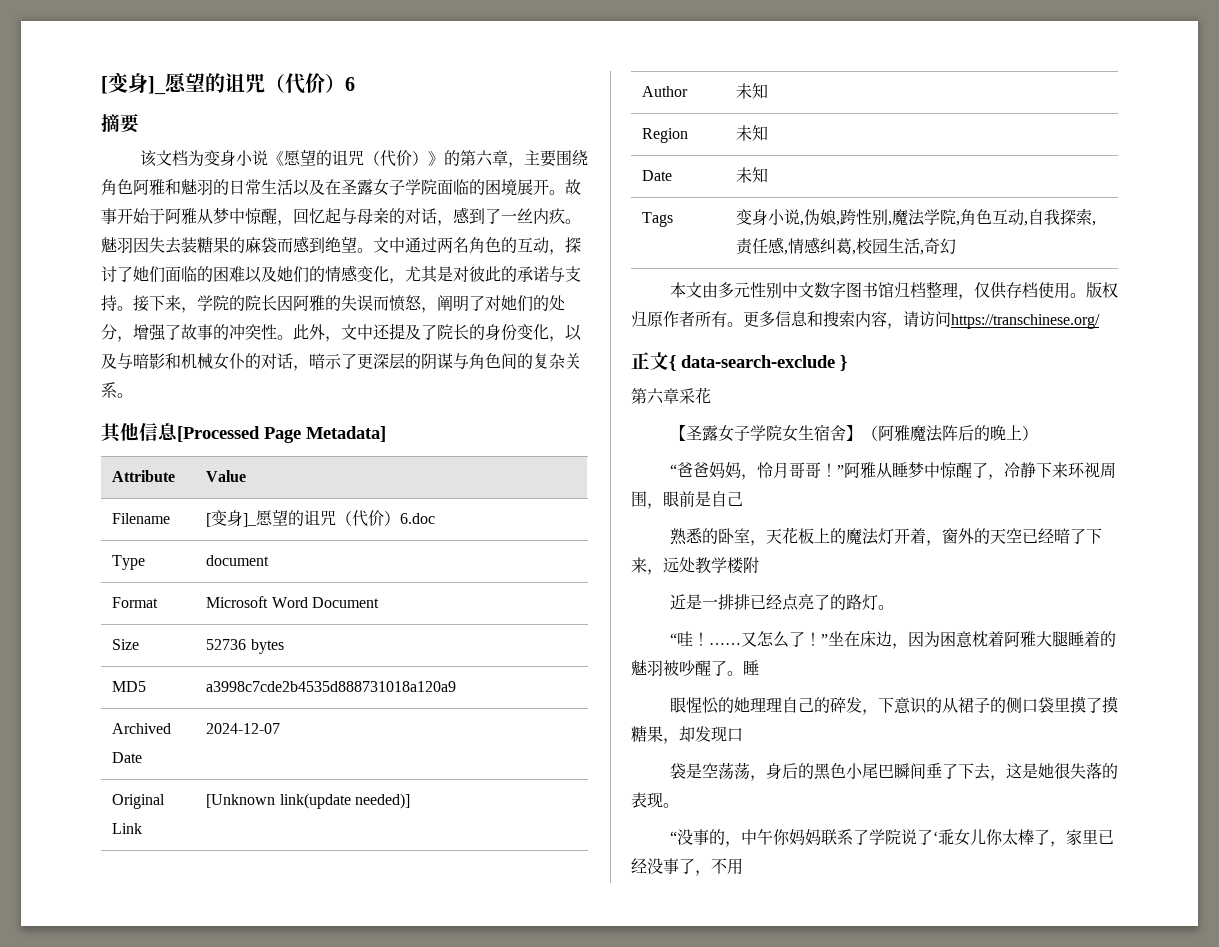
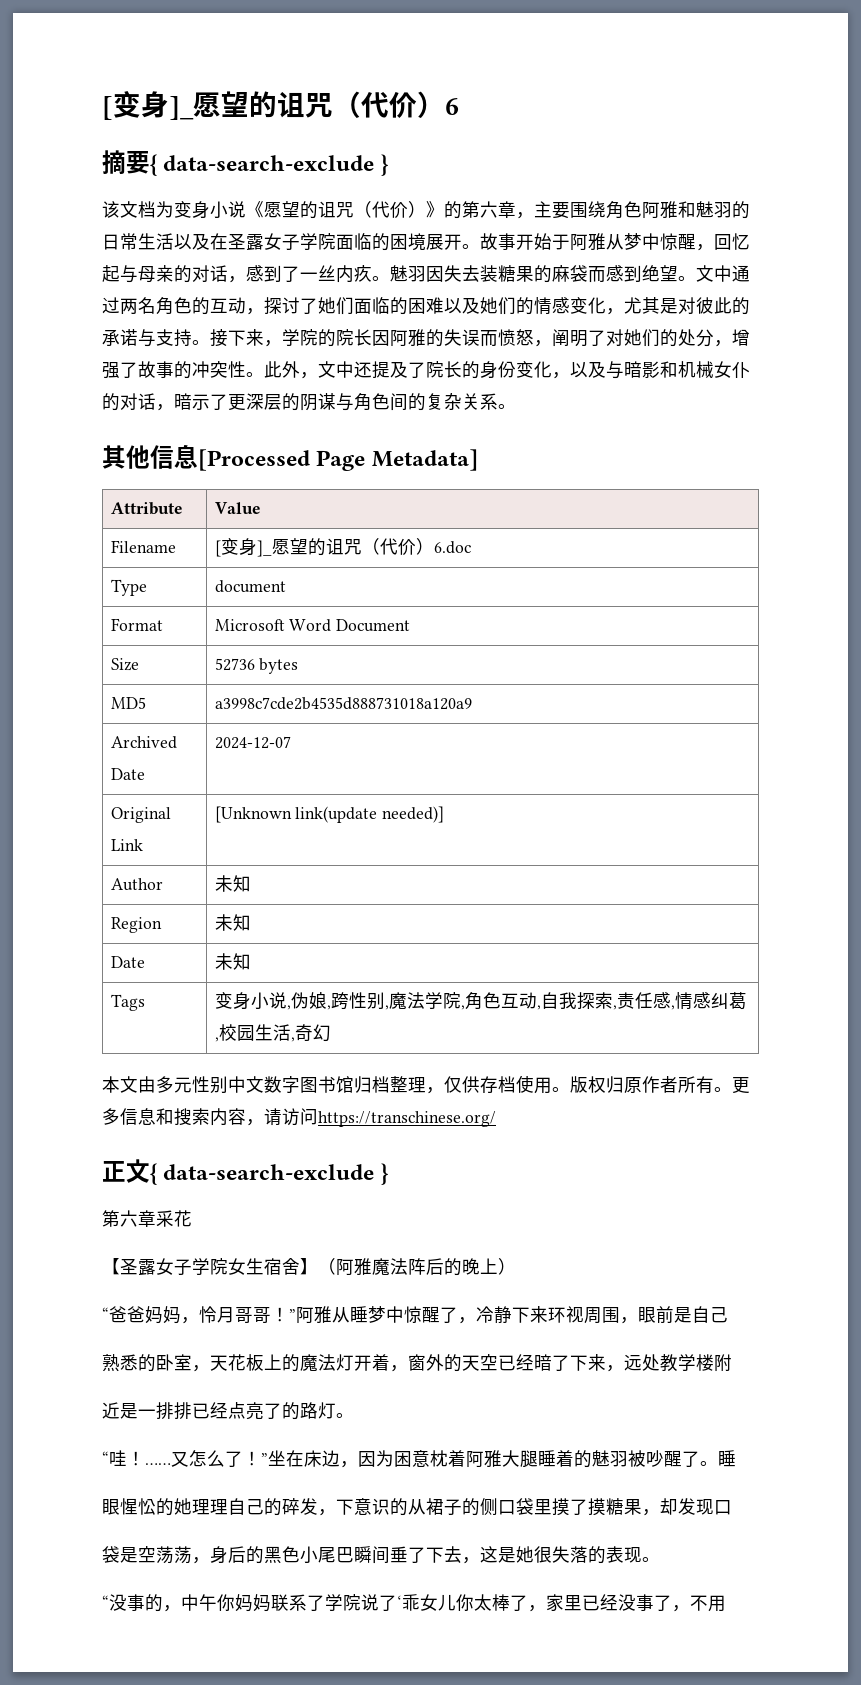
- 摘要
+ 摘要{ data-search-exclude }

